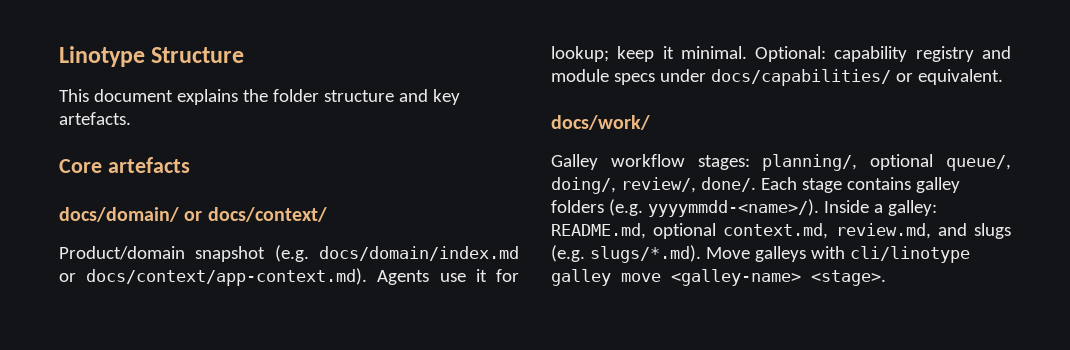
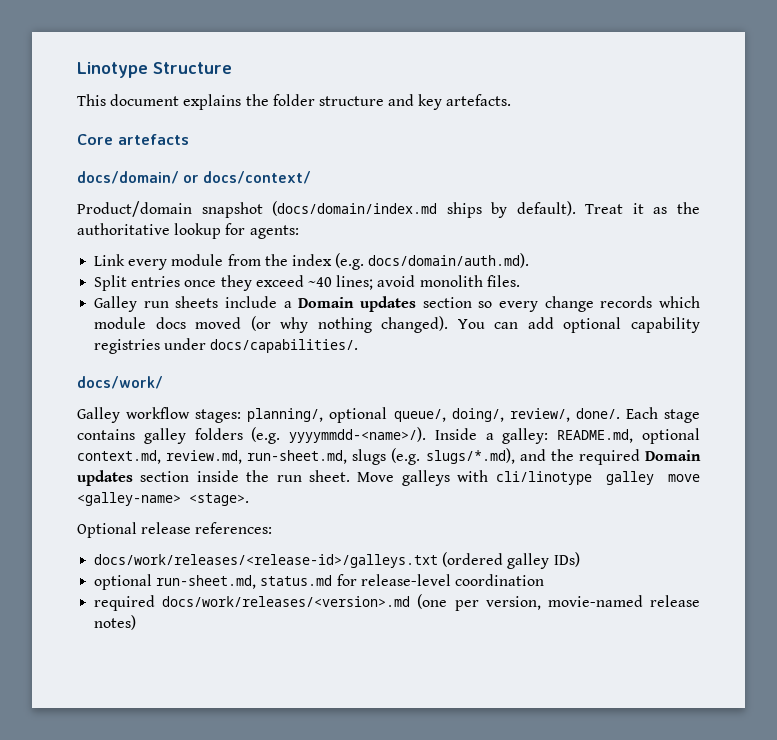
- Product/domain snapshot (e.g. docs/domain/index.md or docs/context/app-context.md). Agents use it for lookup; keep it minimal. Optional: capability registry and module specs under docs/capabilities/ or equivalent.
+ Product/domain snapshot (docs/domain/index.md ships by default). Treat it as the authoritative lookup for agents:
+ Link every module from the index (e.g. docs/domain/auth.md).
+ Split entries once they exceed ~40 lines; avoid monolith files.
+ Galley run sheets include a Domain updates section so every change records which module docs moved (or why nothing changed). You can add optional capability registries under docs/capabilities/.
- Inside a galley: README.md, optional context.md, review.md, and slugs (e.g. slugs/*.md). Move galleys with cli/linotype galley move <galley-name> <stage>.
+ Inside a galley: README.md, optional context.md, review.md, run-sheet.md, slugs (e.g. slugs/*.md), and the required Domain updates section inside the run sheet. Move galleys with cli/linotype galley move <galley-name> <stage>.
+ Optional release references:
+ docs/work/releases/<release-id>/galleys.txt (ordered galley IDs)
+ optional run-sheet.md, status.md for release-level coordination
+ required docs/work/releases/<version>.md (one per version, movie-named release notes)

